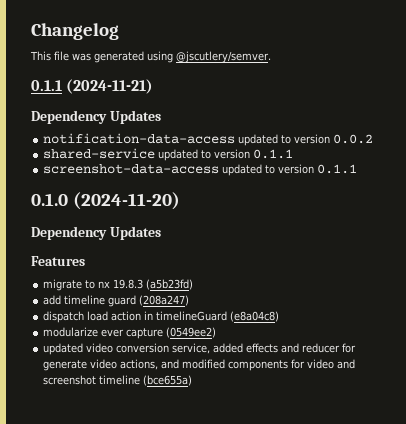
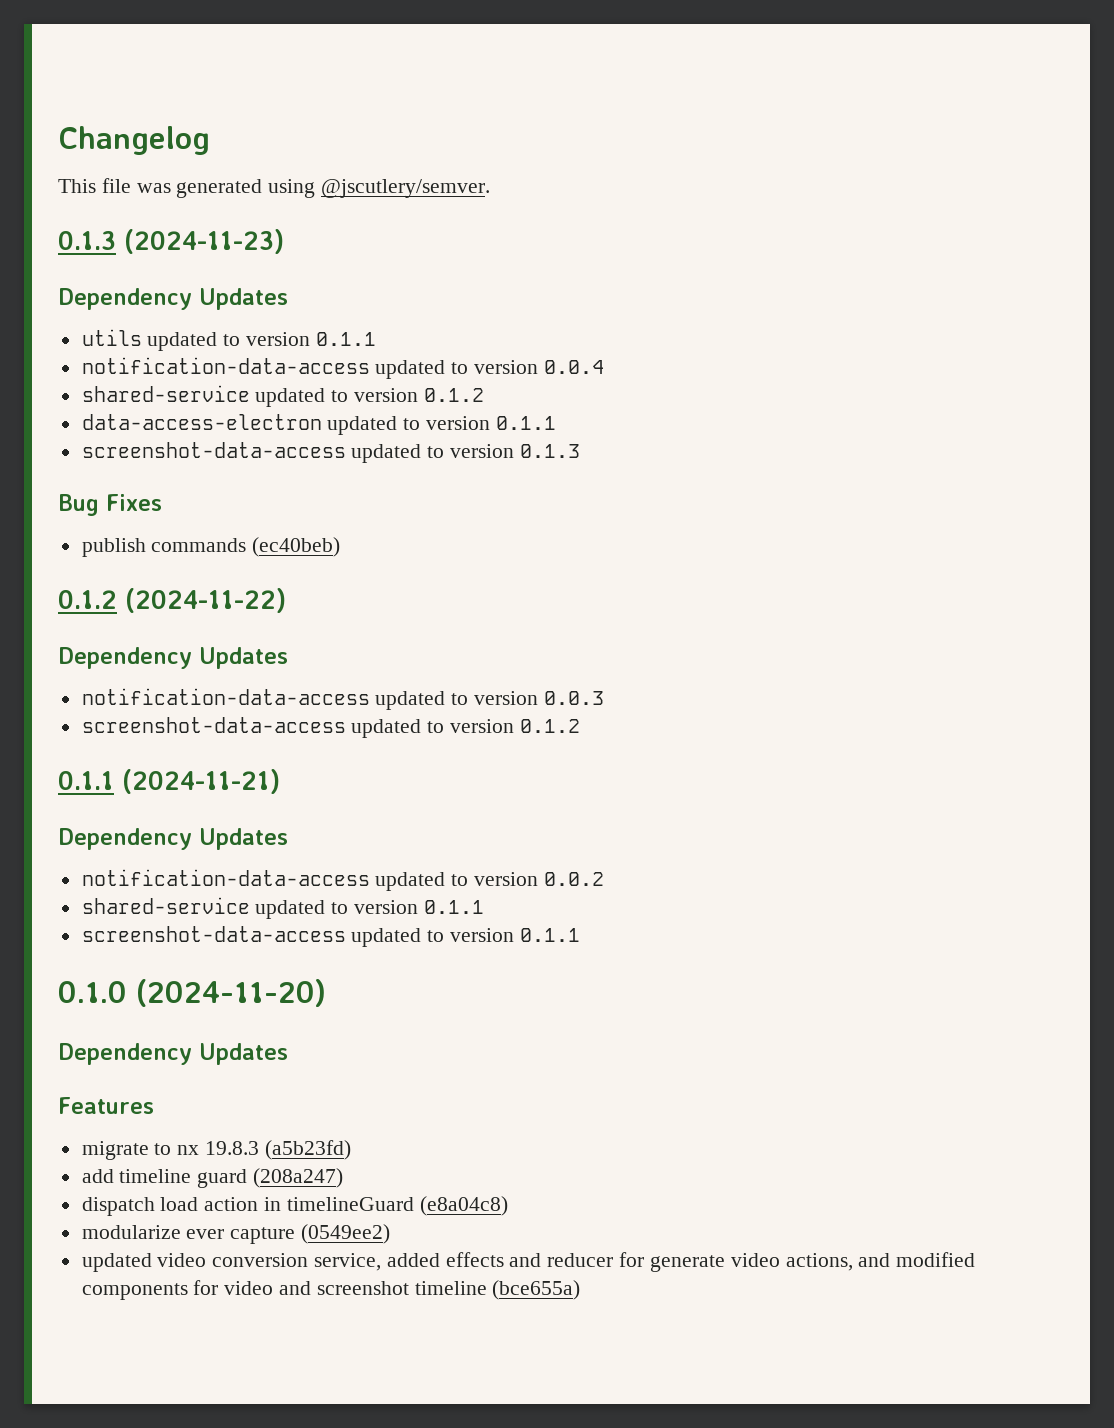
+ 0.1.3 (2024-11-23)
+ Dependency Updates
+ utils updated to version 0.1.1
+ notification-data-access updated to version 0.0.4
+ shared-service updated to version 0.1.2
+ data-access-electron updated to version 0.1.1
+ screenshot-data-access updated to version 0.1.3
+ Bug Fixes
+ publish commands (ec40beb)
+ 0.1.2 (2024-11-22)
+ Dependency Updates
+ notification-data-access updated to version 0.0.3
+ screenshot-data-access updated to version 0.1.2

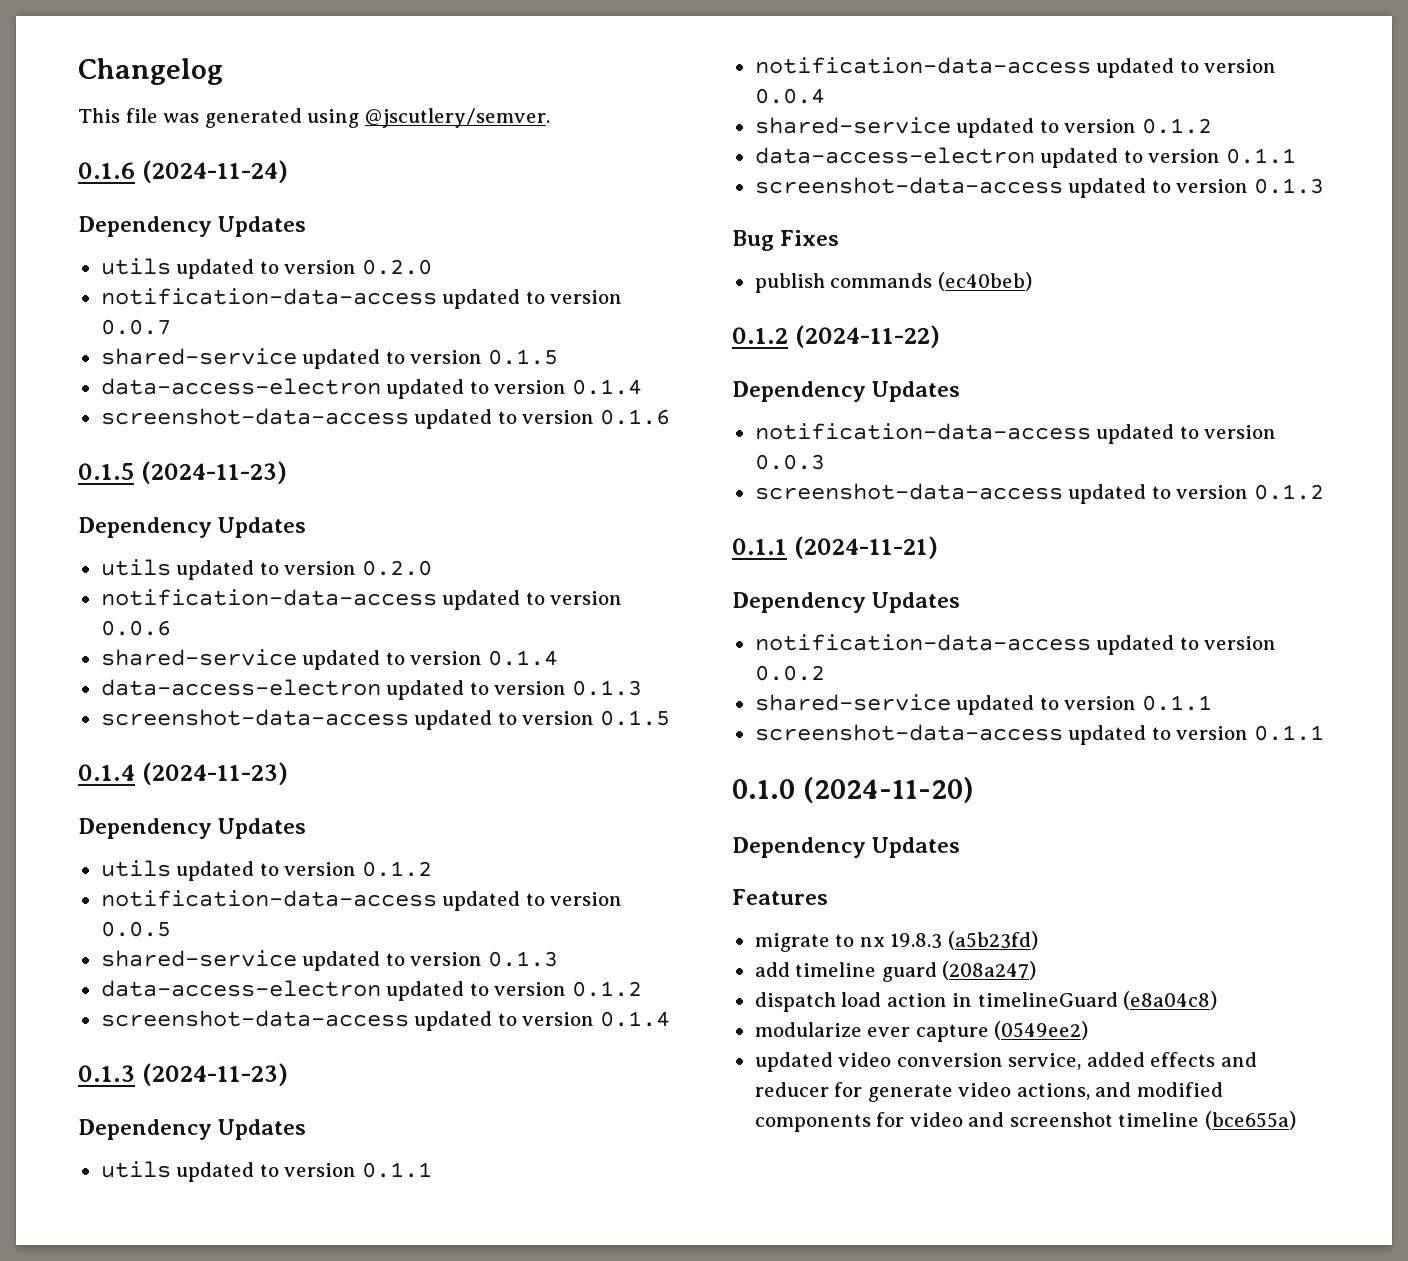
+ 0.1.6 (2024-11-24)
+ Dependency Updates
+ utils updated to version 0.2.0
+ notification-data-access updated to version 0.0.7
+ shared-service updated to version 0.1.5
+ data-access-electron updated to version 0.1.4
+ screenshot-data-access updated to version 0.1.6
+ 0.1.5 (2024-11-23)
+ Dependency Updates
+ utils updated to version 0.2.0
+ notification-data-access updated to version 0.0.6
+ shared-service updated to version 0.1.4
+ data-access-electron updated to version 0.1.3
+ screenshot-data-access updated to version 0.1.5
+ 0.1.4 (2024-11-23)
+ Dependency Updates
+ utils updated to version 0.1.2
+ notification-data-access updated to version 0.0.5
+ shared-service updated to version 0.1.3
+ data-access-electron updated to version 0.1.2
+ screenshot-data-access updated to version 0.1.4

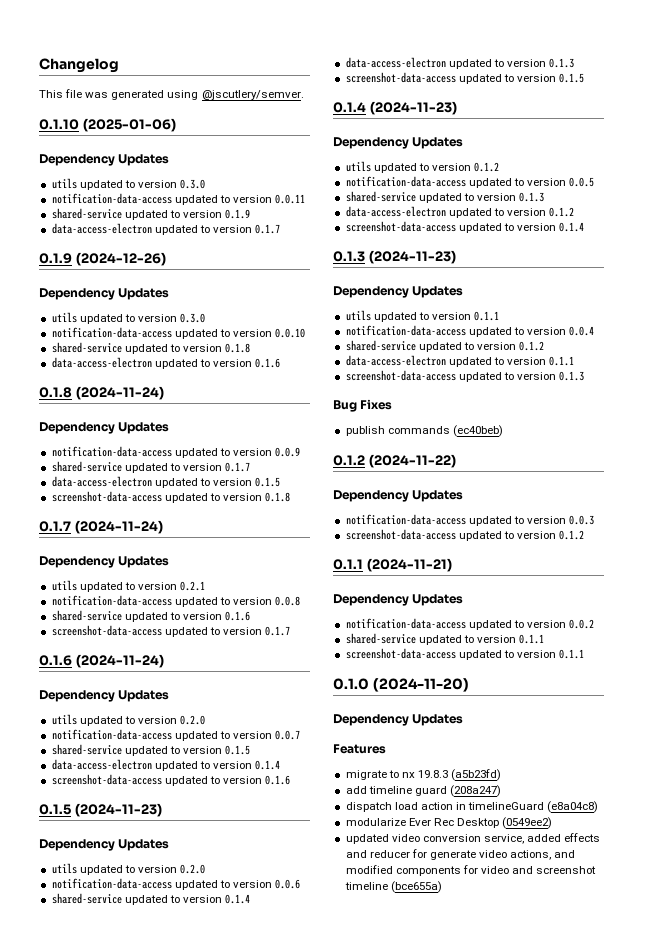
+ 0.1.10 (2025-01-06)
+ Dependency Updates
+ utils updated to version 0.3.0
+ notification-data-access updated to version 0.0.11
+ shared-service updated to version 0.1.9
+ data-access-electron updated to version 0.1.7
+ 0.1.9 (2024-12-26)
+ Dependency Updates
+ utils updated to version 0.3.0
+ notification-data-access updated to version 0.0.10
+ shared-service updated to version 0.1.8
+ data-access-electron updated to version 0.1.6
+ 0.1.8 (2024-11-24)
+ Dependency Updates
+ notification-data-access updated to version 0.0.9
+ shared-service updated to version 0.1.7
+ data-access-electron updated to version 0.1.5
+ screenshot-data-access updated to version 0.1.8
+ 0.1.7 (2024-11-24)
+ Dependency Updates
+ utils updated to version 0.2.1
+ notification-data-access updated to version 0.0.8
+ shared-service updated to version 0.1.6
+ screenshot-data-access updated to version 0.1.7
- modularize ever capture (0549ee2)
+ modularize Ever Rec Desktop (0549ee2)

